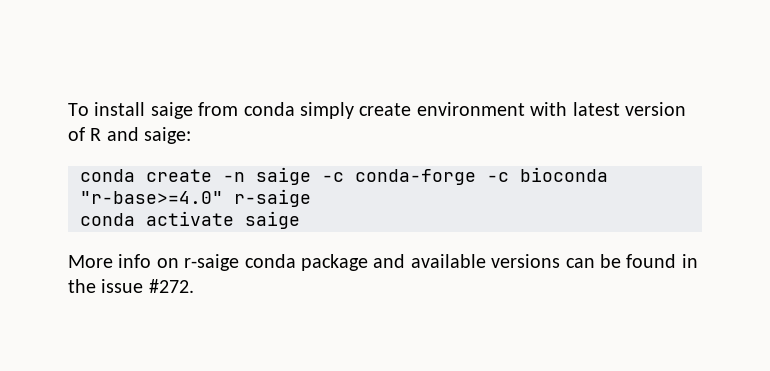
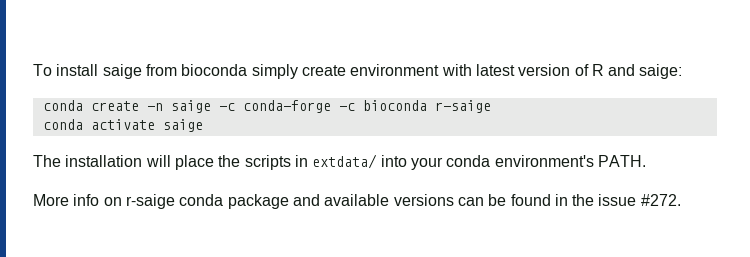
- To install saige from conda simply create environment with latest version of R and saige:
+ To install saige from bioconda simply create environment with latest version of R and saige:
- conda create -n saige -c conda-forge -c bioconda "r-base>=4.0" r-saige
+ conda create -n saige -c conda-forge -c bioconda r-saige
+ The installation will place the scripts in extdata/ into your conda environment's PATH.

